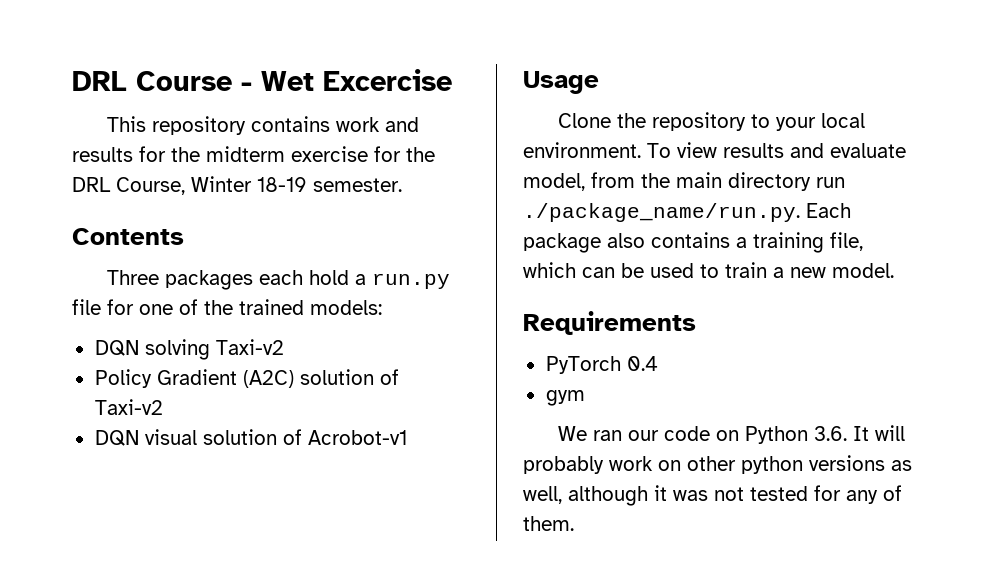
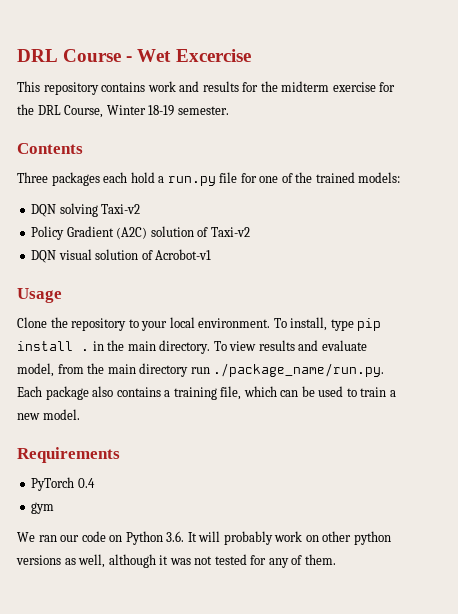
- To view results and evaluate model, from the main directory run ./package_name/run.py. Each package also contains a training file, which can be used to train a new model.
+ To install, type pip install . in the main directory. To view results and evaluate model, from the main directory run ./package_name/run.py. Each package also contains a training file, which can be used to train a new model.

